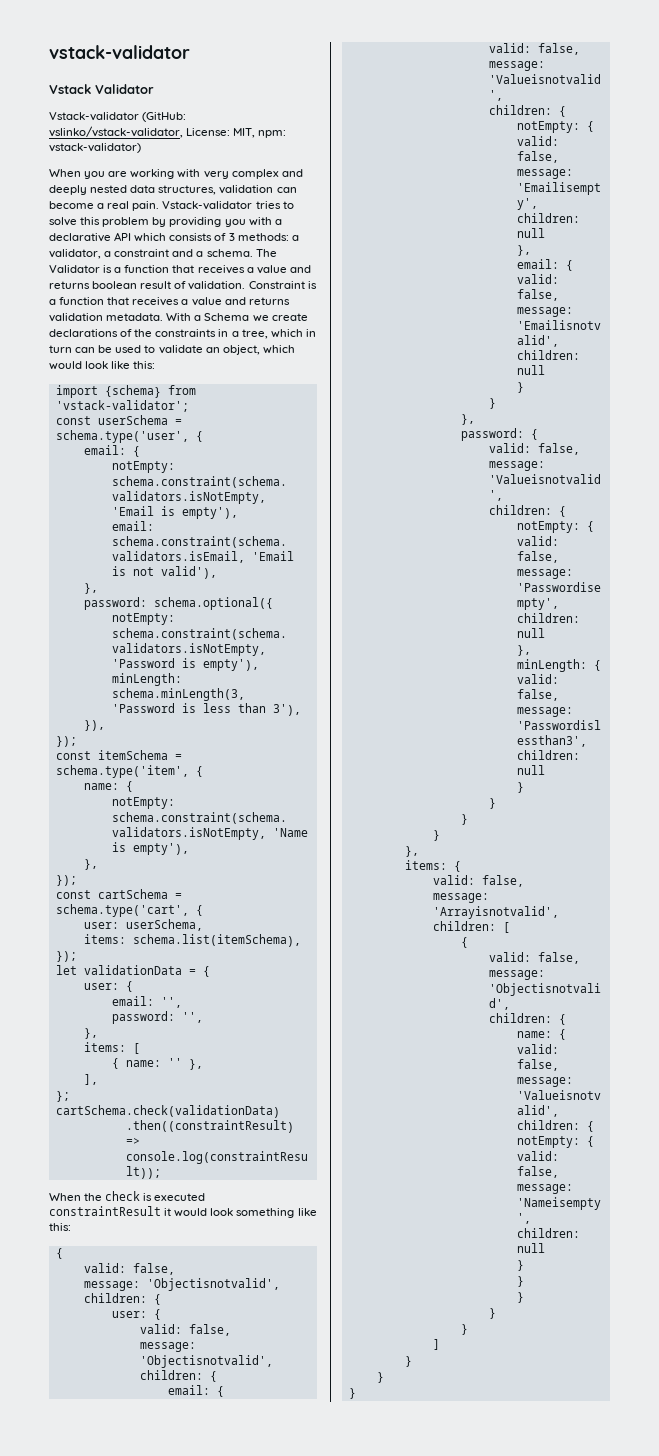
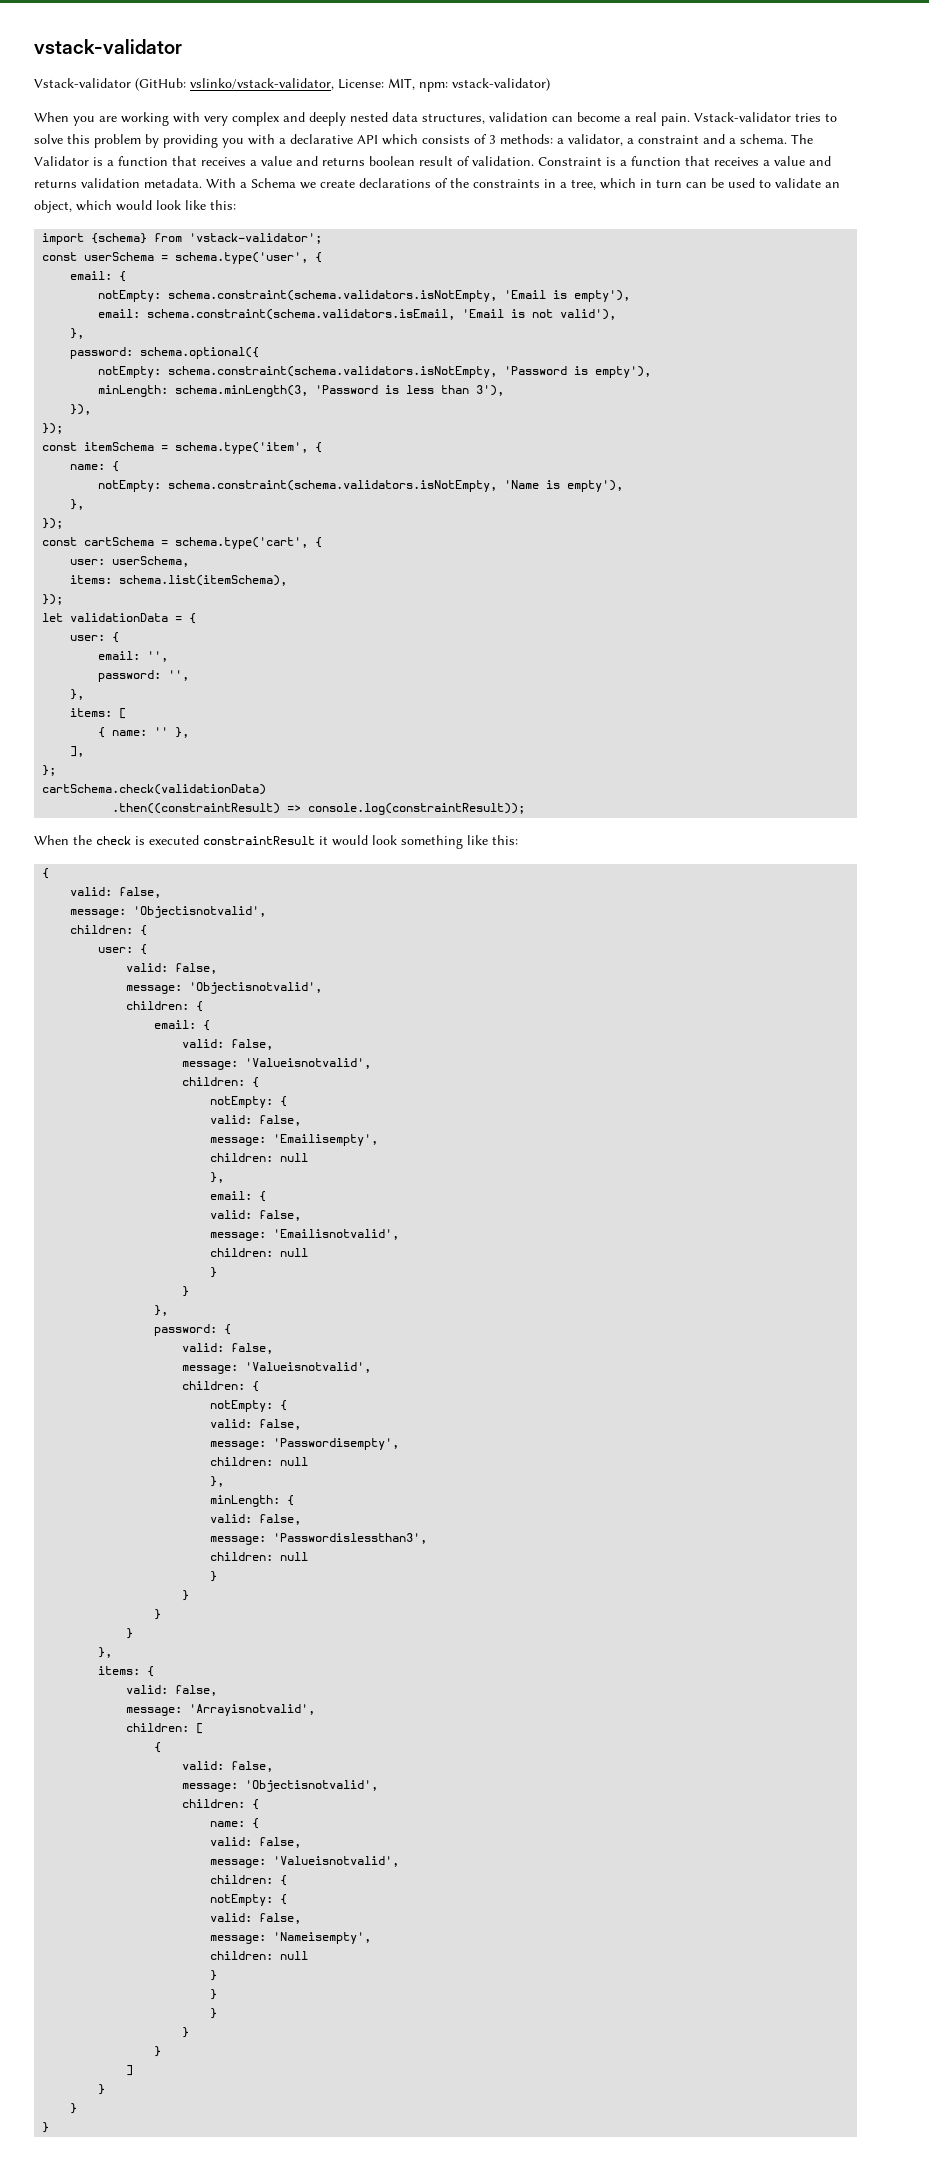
- Vstack Validator

